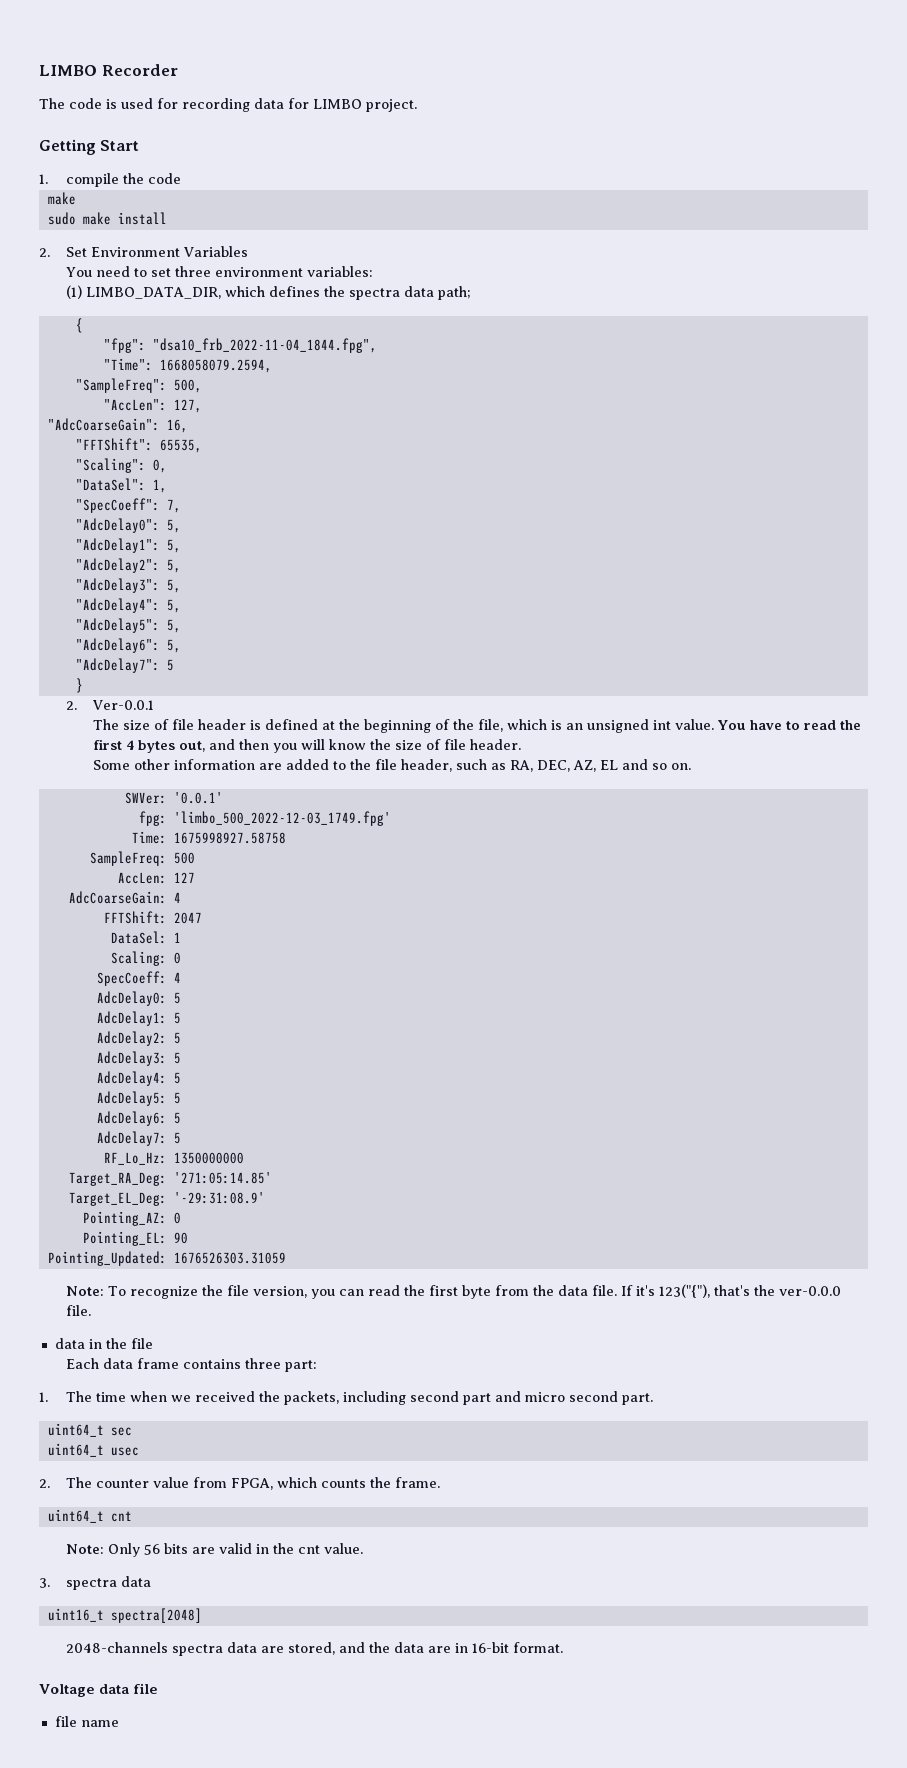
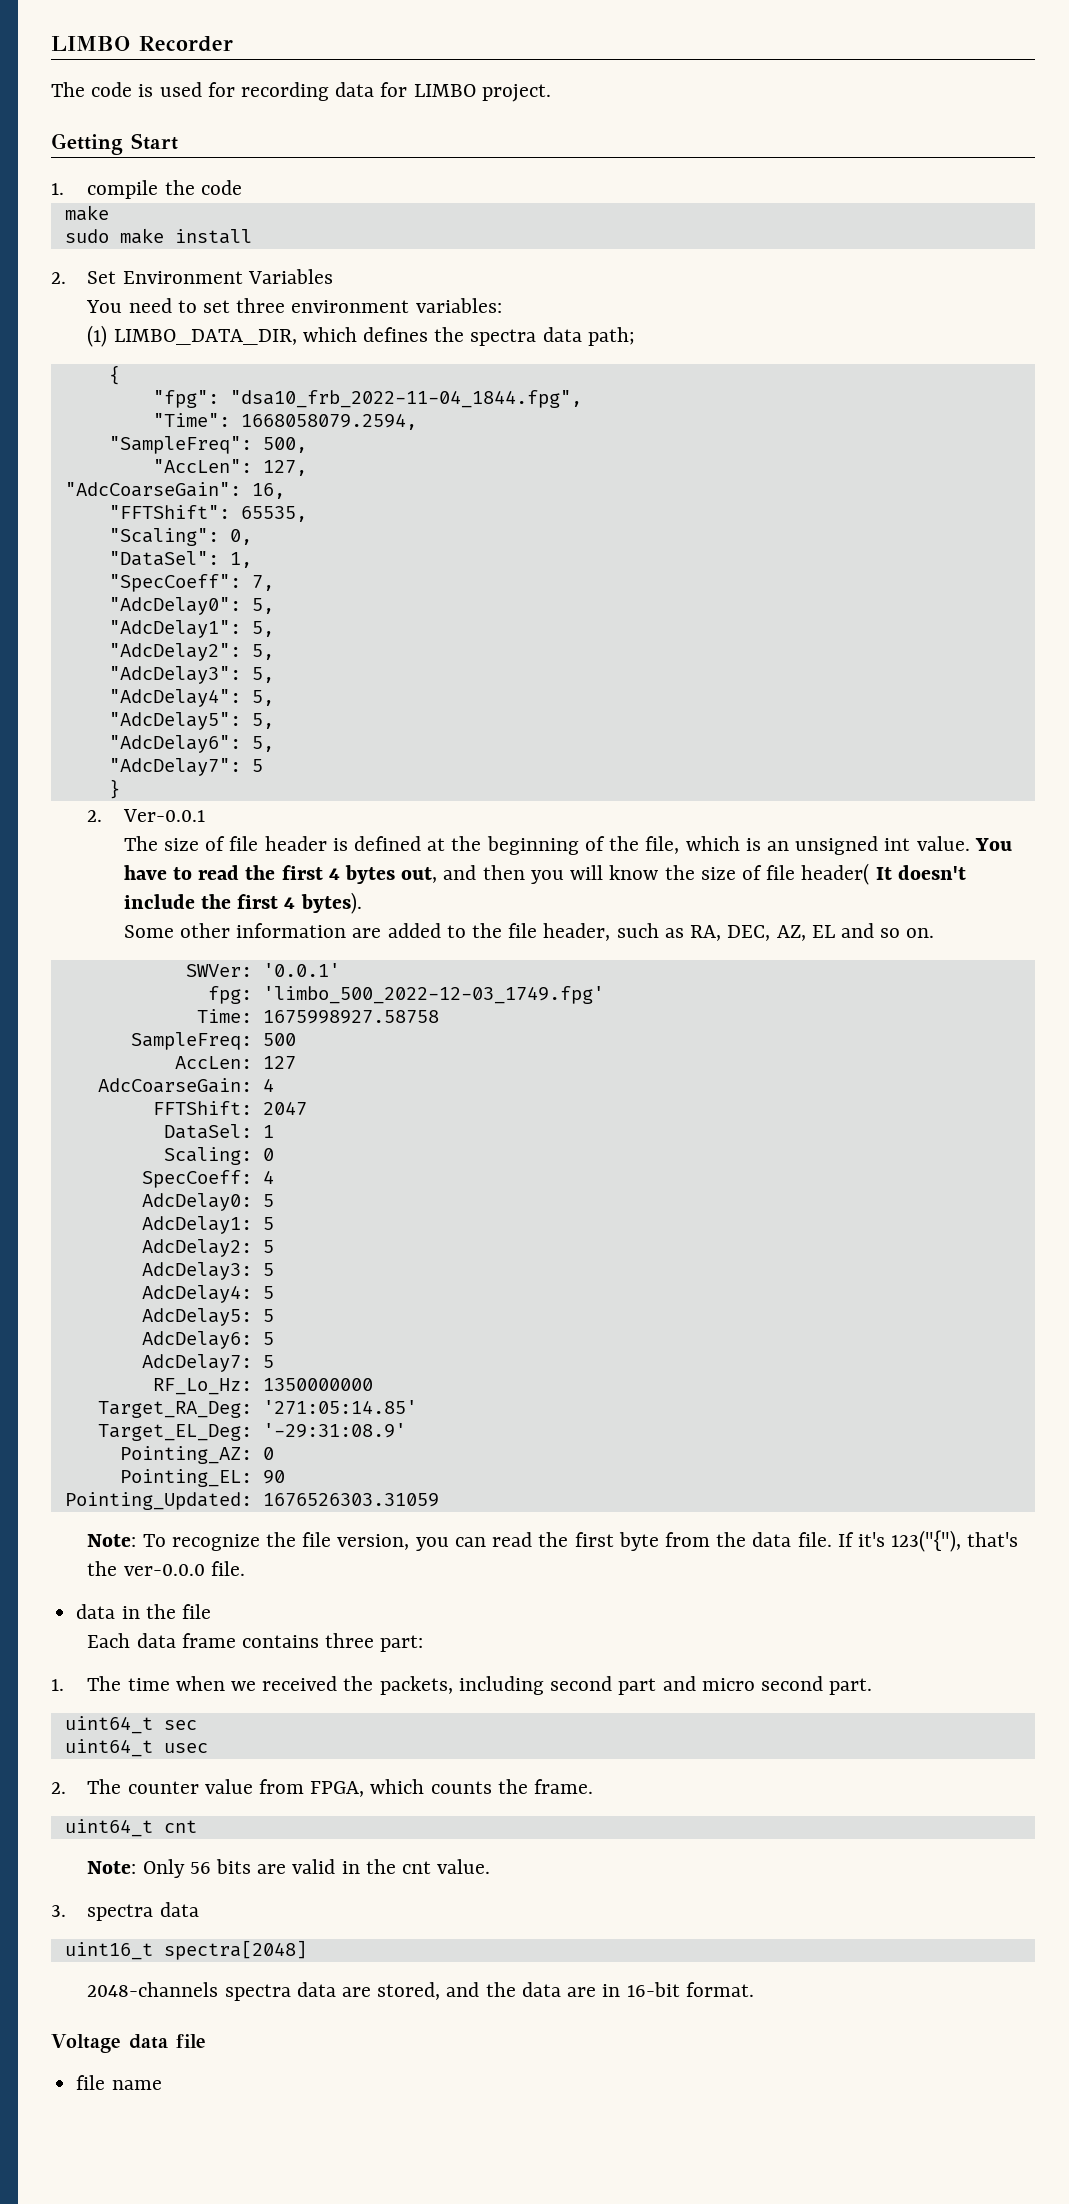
- You have to read the first 4 bytes out, and then you will know the size of file header.
+ You have to read the first 4 bytes out, and then you will know the size of file header( It doesn't include the first 4 bytes).

